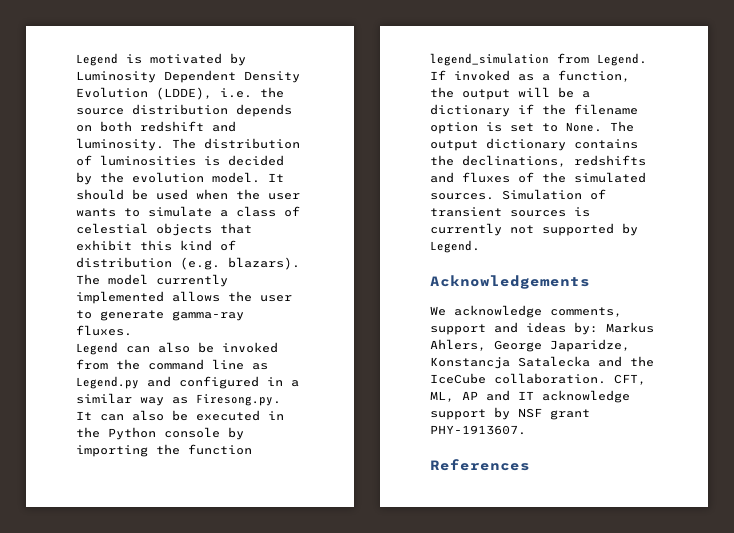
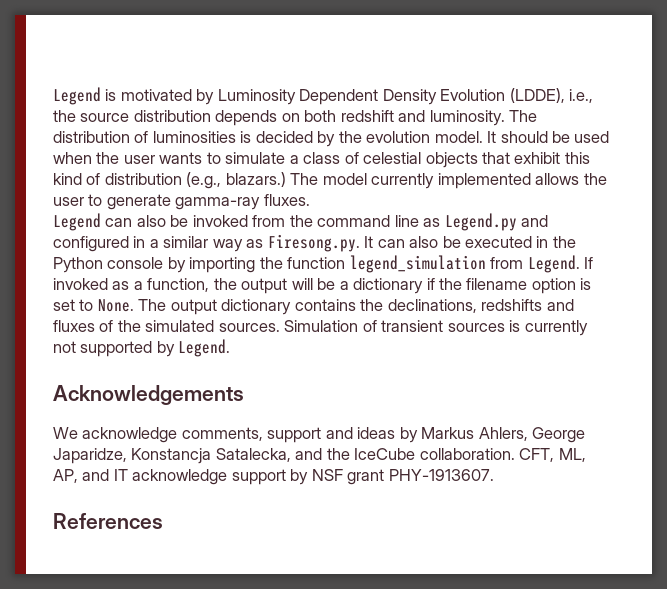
- Legend is motivated by Luminosity Dependent Density Evolution (LDDE), i.e. the source distribution depends on both redshift and luminosity.
+ Legend is motivated by Luminosity Dependent Density Evolution (LDDE), i.e., the source distribution depends on both redshift and luminosity.
- It should be used when the user wants to simulate a class of celestial objects that exhibit this kind of distribution (e.g. blazars).
+ It should be used when the user wants to simulate a class of celestial objects that exhibit this kind of distribution (e.g., blazars.)
- We acknowledge comments, support and ideas by: Markus Ahlers, George Japaridze, Konstancja Satalecka and the IceCube collaboration.
+ We acknowledge comments, support and ideas by Markus Ahlers, George Japaridze, Konstancja Satalecka, and the IceCube collaboration.
- CFT, ML, AP and IT acknowledge support by NSF grant PHY-1913607.
+ CFT, ML, AP, and IT acknowledge support by NSF grant PHY-1913607.

